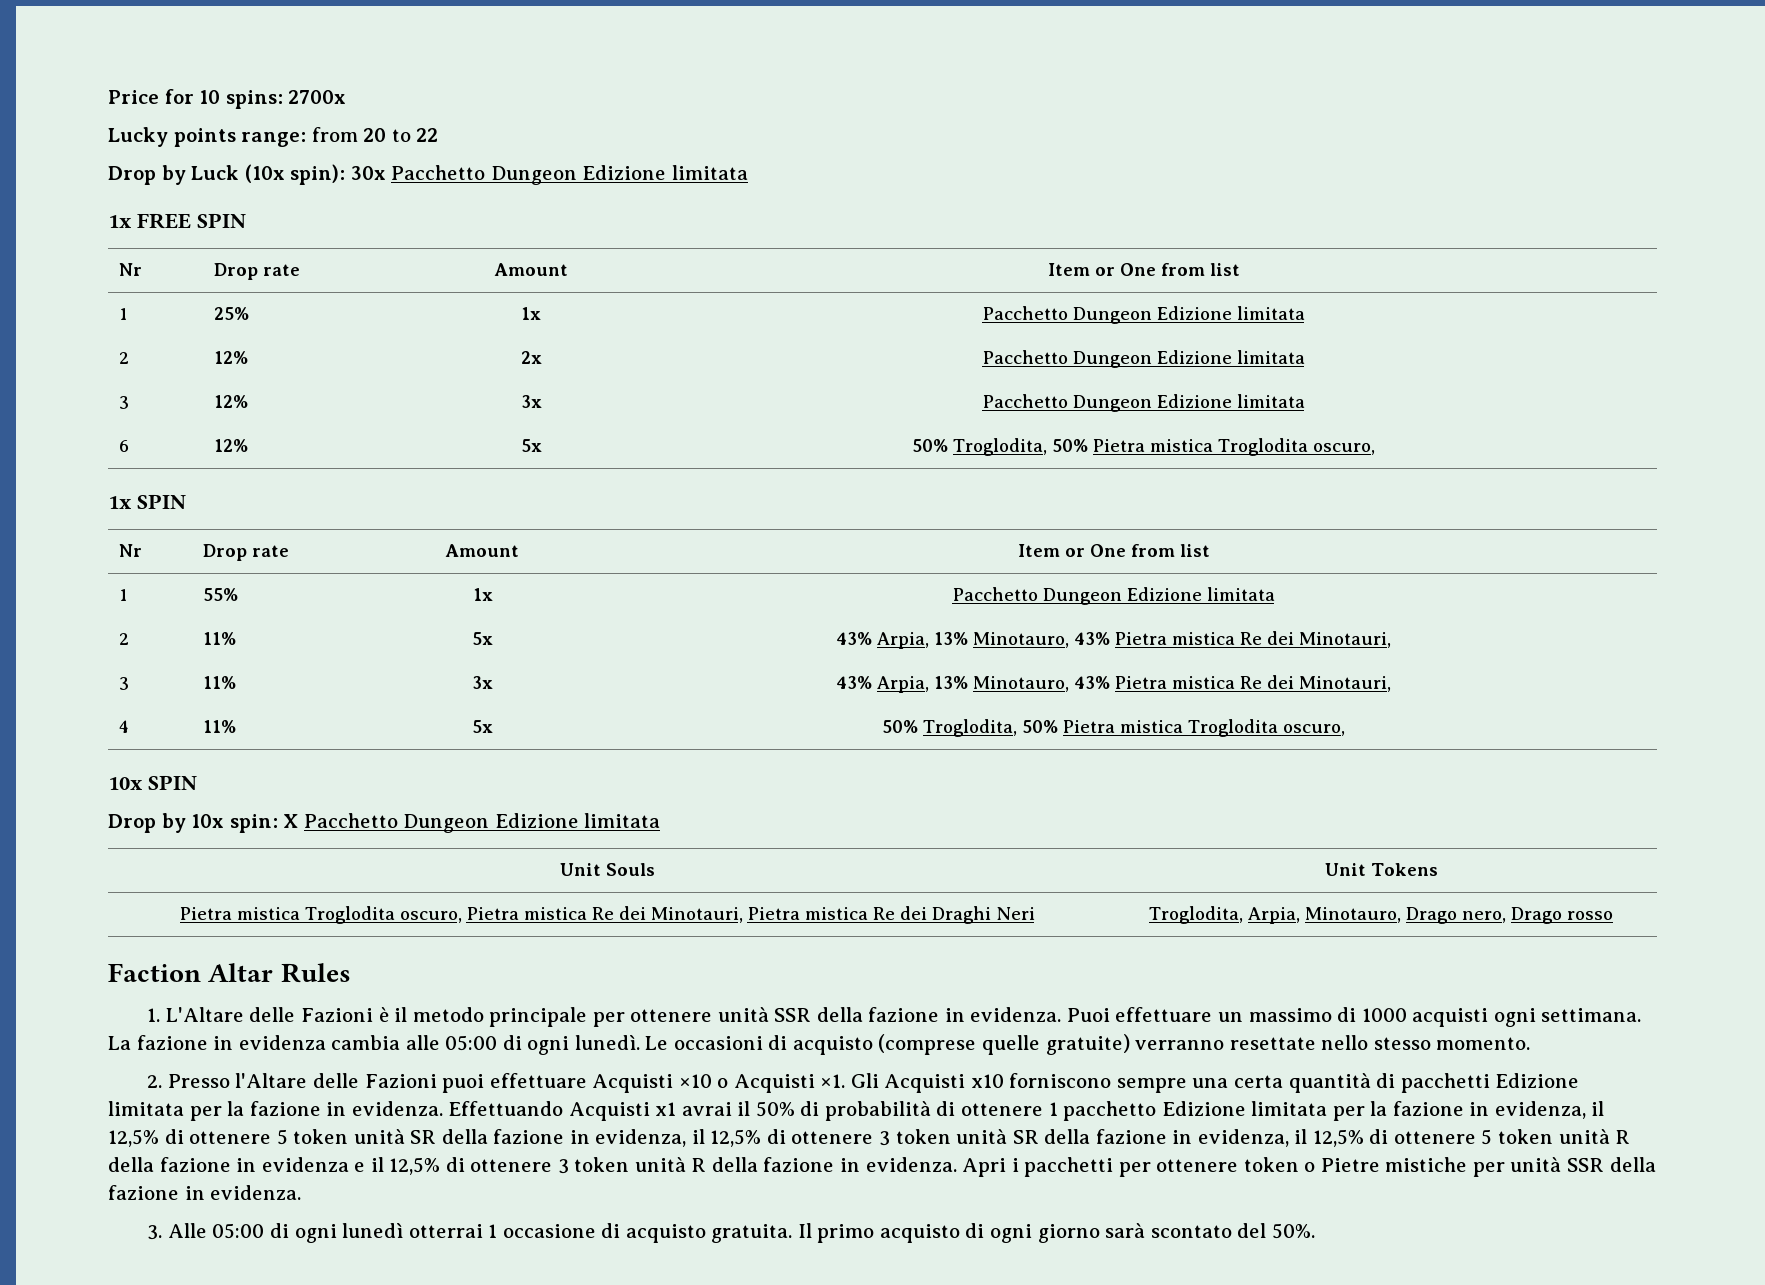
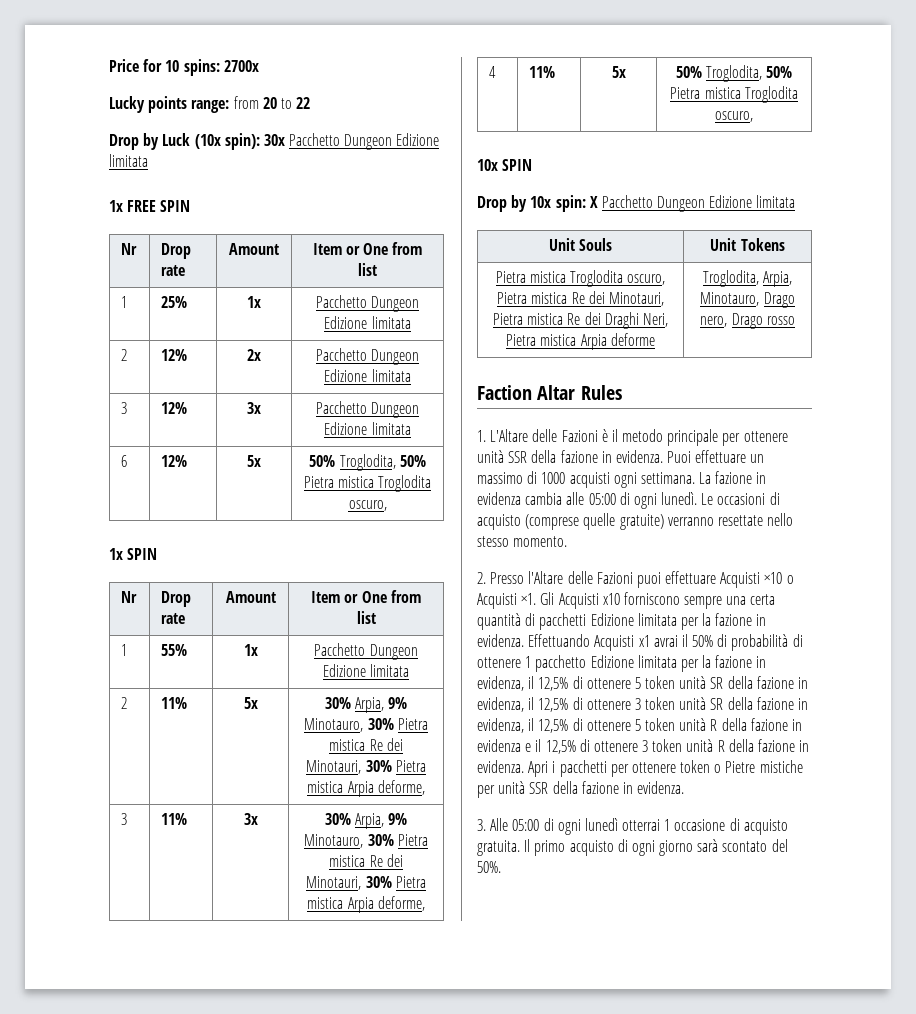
- 2 | 11% | 5x | 43% Arpia, 13% Minotauro, 43% Pietra mistica Re dei Minotauri,
- 3 | 11% | 3x | 43% Arpia, 13% Minotauro, 43% Pietra mistica Re dei Minotauri,
+ 2 | 11% | 5x | 30% Arpia, 9% Minotauro, 30% Pietra mistica Re dei Minotauri, 30% Pietra mistica Arpia deforme,
+ 3 | 11% | 3x | 30% Arpia, 9% Minotauro, 30% Pietra mistica Re dei Minotauri, 30% Pietra mistica Arpia deforme,
- Pietra mistica Troglodita oscuro, Pietra mistica Re dei Minotauri, Pietra mistica Re dei Draghi Neri | Troglodita, Arpia, Minotauro, Drago nero, Drago rosso
+ Pietra mistica Troglodita oscuro, Pietra mistica Re dei Minotauri, Pietra mistica Re dei Draghi Neri, Pietra mistica Arpia deforme | Troglodita, Arpia, Minotauro, Drago nero, Drago rosso

